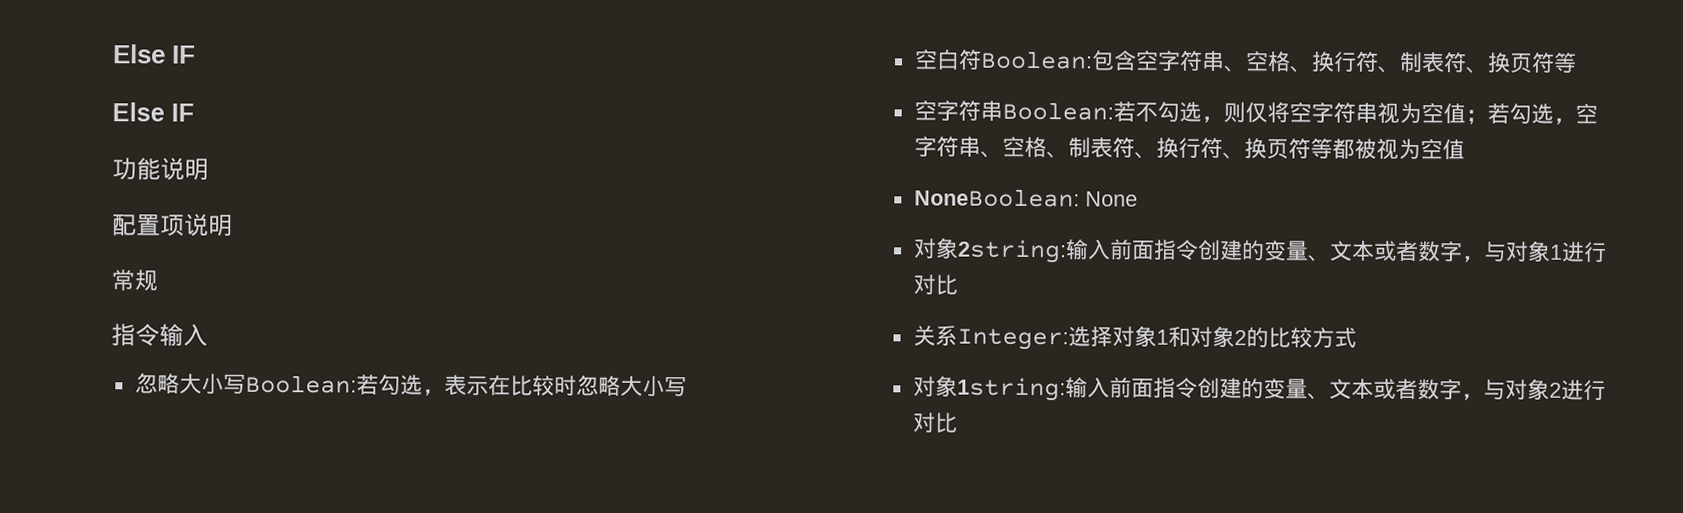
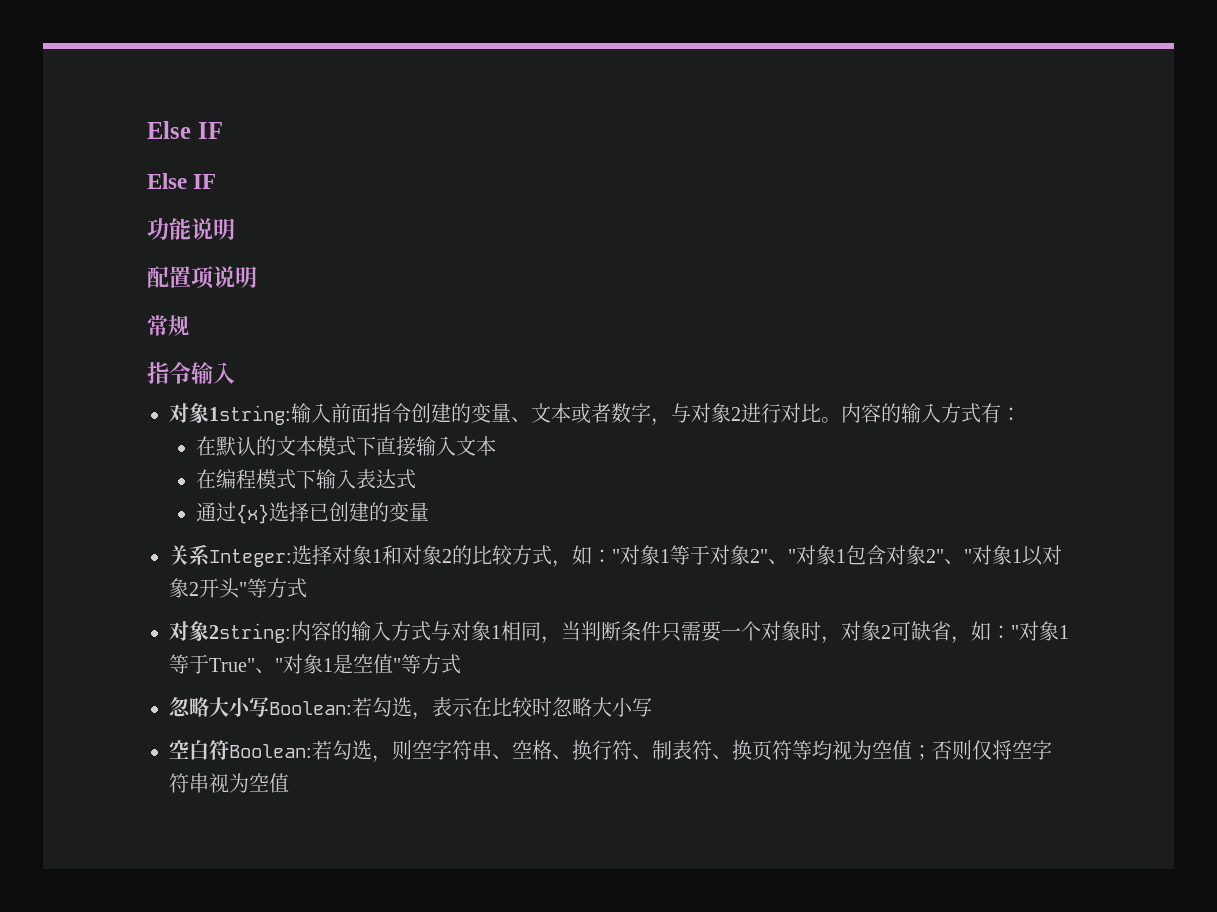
- 忽略大小写Boolean:若勾选，表示在比较时忽略大小写
- 空白符Boolean:包含空字符串、空格、换行符、制表符、换页符等
- 空字符串Boolean:若不勾选，则仅将空字符串视为空值；若勾选，空字符串、空格、制表符、换行符、换页符等都被视为空值
- NoneBoolean: None
- 对象2string:输入前面指令创建的变量、文本或者数字，与对象1进行对比
- 关系Integer:选择对象1和对象2的比较方式
- 对象1string:输入前面指令创建的变量、文本或者数字，与对象2进行对比
+ 对象1string:输入前面指令创建的变量、文本或者数字，与对象2进行对比。内容的输入方式有：
+ 在默认的文本模式下直接输入文本
+ 在编程模式下输入表达式
+ 通过{x}选择已创建的变量
+ 关系Integer:选择对象1和对象2的比较方式，如："对象1等于对象2"、"对象1包含对象2"、"对象1以对象2开头"等方式
+ 对象2string:内容的输入方式与对象1相同，当判断条件只需要一个对象时，对象2可缺省，如："对象1等于True"、"对象1是空值"等方式
+ 忽略大小写Boolean:若勾选，表示在比较时忽略大小写
+ 空白符Boolean:若勾选，则空字符串、空格、换行符、制表符、换页符等均视为空值；否则仅将空字符串视为空值

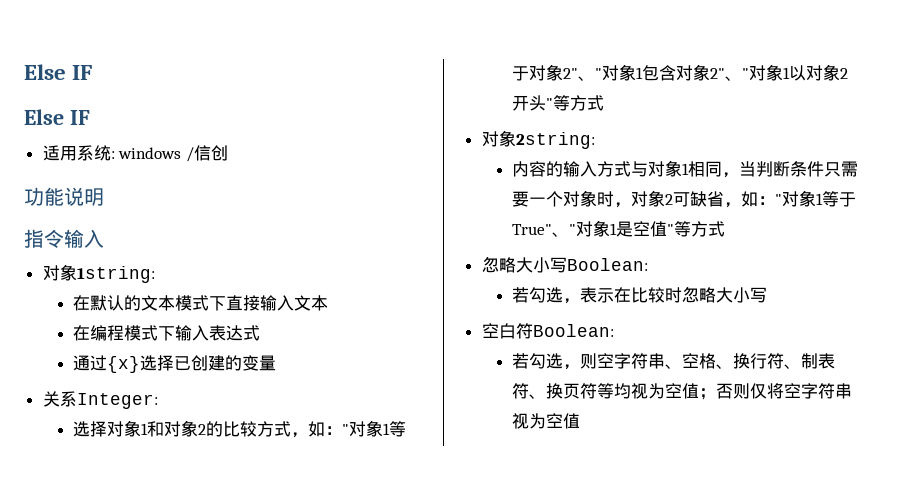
+ 适用系统: windows /信创
- 配置项说明
- 常规
- 对象1string:输入前面指令创建的变量、文本或者数字，与对象2进行对比。内容的输入方式有：
+ 对象1string:
- 关系Integer:选择对象1和对象2的比较方式，如："对象1等于对象2"、"对象1包含对象2"、"对象1以对象2开头"等方式
+ 关系Integer:
+ 选择对象1和对象2的比较方式，如："对象1等于对象2"、"对象1包含对象2"、"对象1以对象2开头"等方式
- 对象2string:内容的输入方式与对象1相同，当判断条件只需要一个对象时，对象2可缺省，如："对象1等于True"、"对象1是空值"等方式
+ 对象2string:
+ 内容的输入方式与对象1相同，当判断条件只需要一个对象时，对象2可缺省，如："对象1等于True"、"对象1是空值"等方式
- 忽略大小写Boolean:若勾选，表示在比较时忽略大小写
+ 忽略大小写Boolean:
+ 若勾选，表示在比较时忽略大小写
- 空白符Boolean:若勾选，则空字符串、空格、换行符、制表符、换页符等均视为空值；否则仅将空字符串视为空值
+ 空白符Boolean:
+ 若勾选，则空字符串、空格、换行符、制表符、换页符等均视为空值；否则仅将空字符串视为空值

